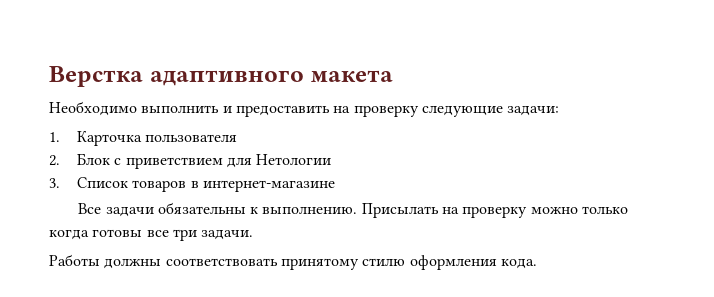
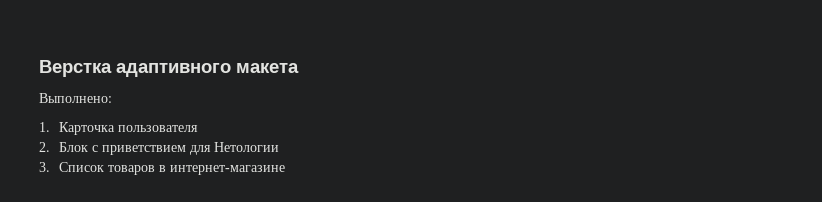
- Необходимо выполнить и предоставить на проверку следующие задачи:
+ Выполнено:
- Все задачи обязательны к выполнению. Присылать на проверку можно только когда готовы все три задачи.
- Работы должны соответствовать принятому стилю оформления кода.

